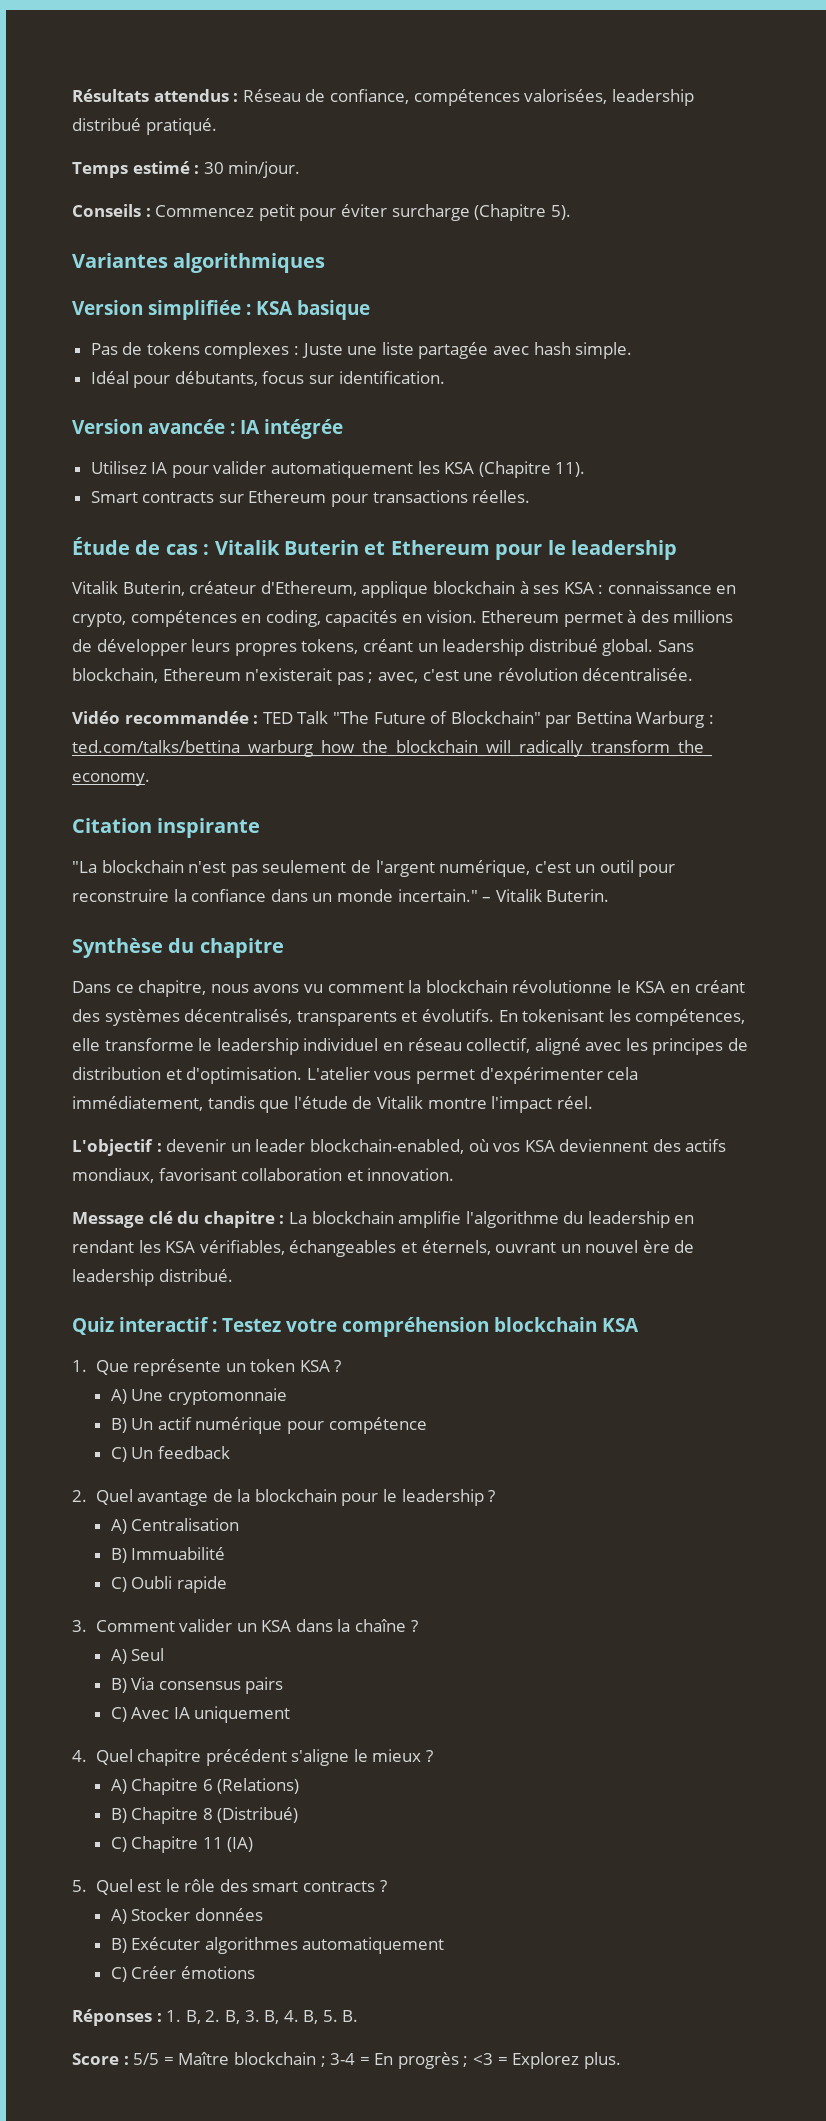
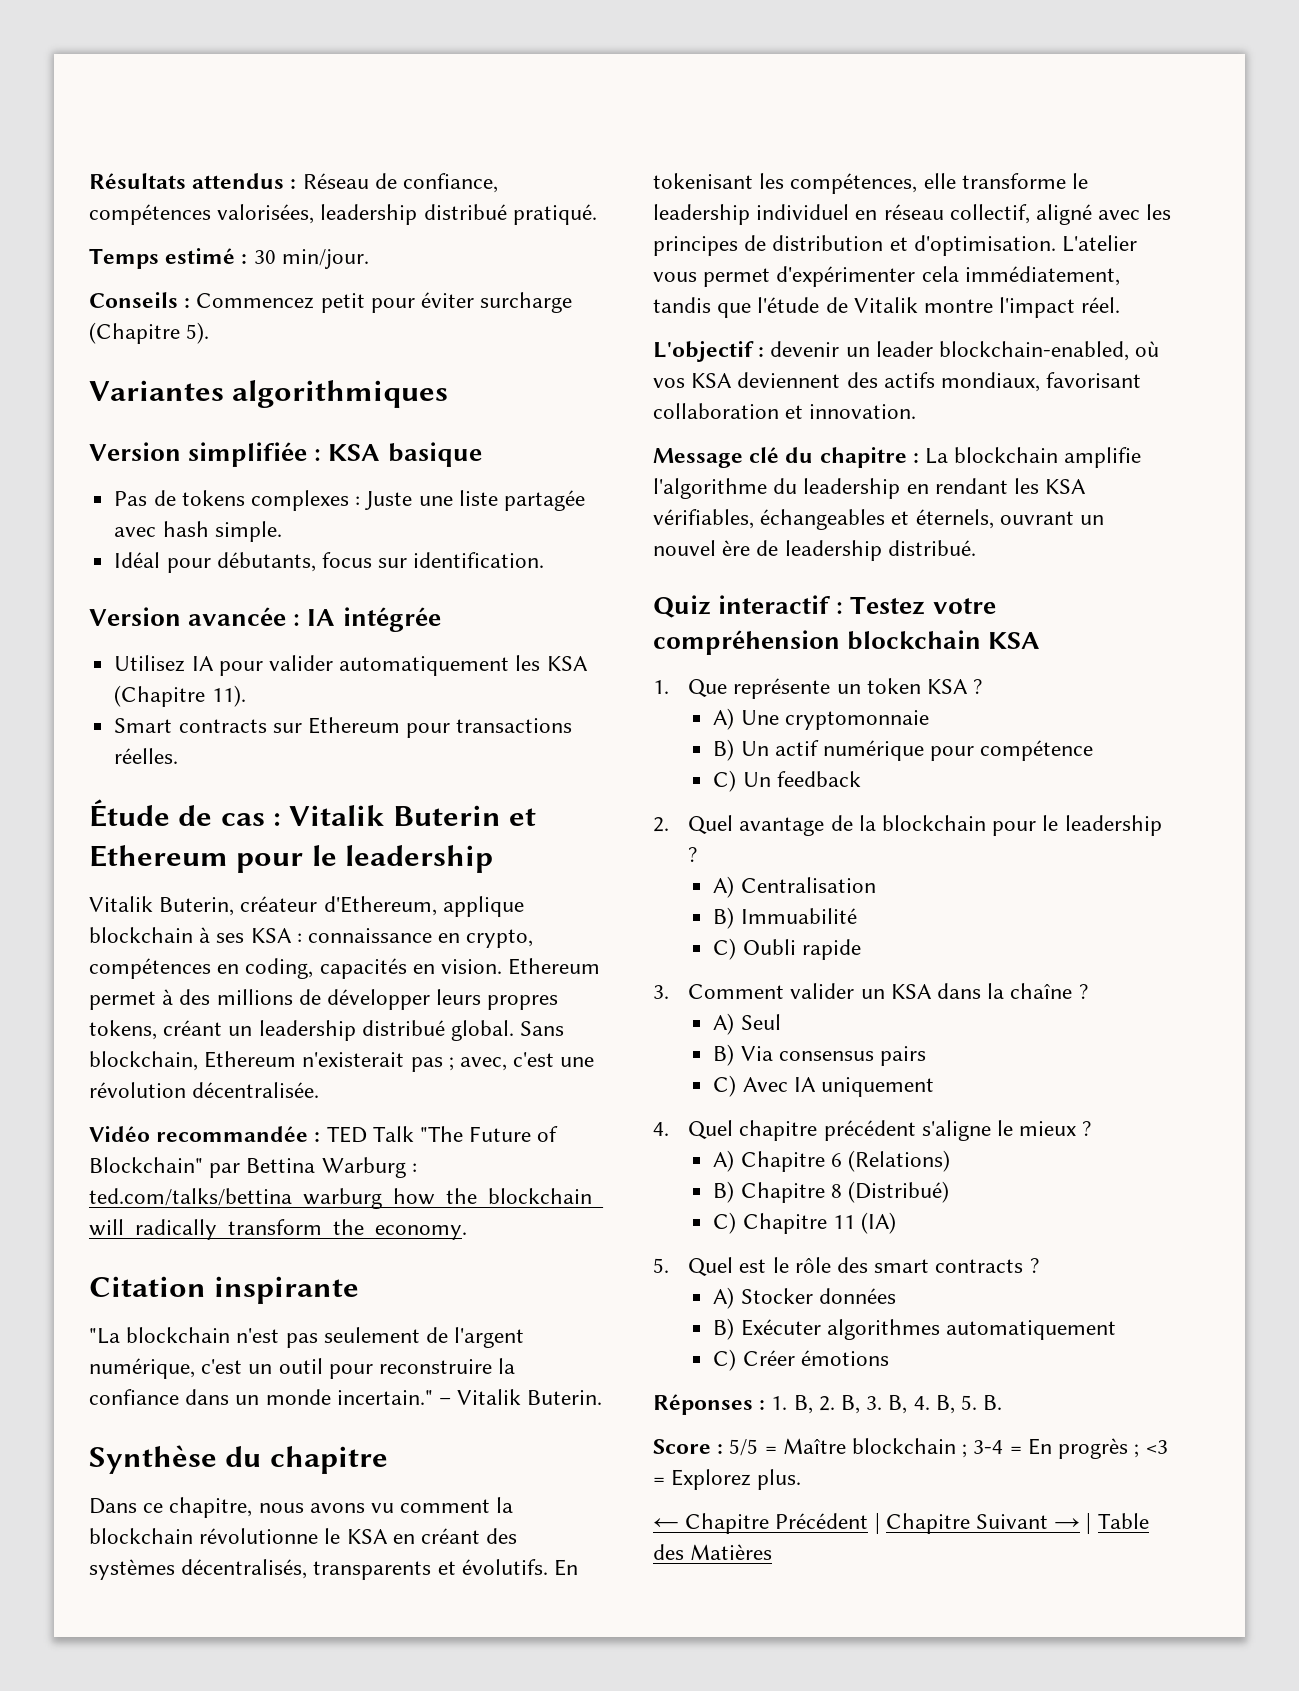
+ ← Chapitre Précédent | Chapitre Suivant → | Table des Matières

